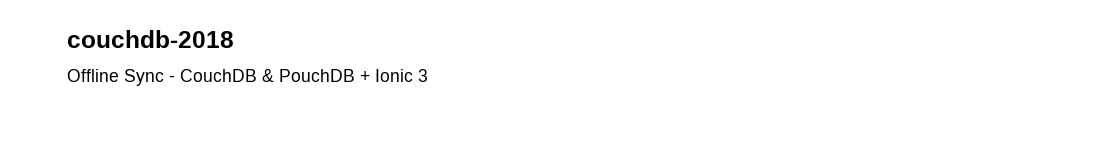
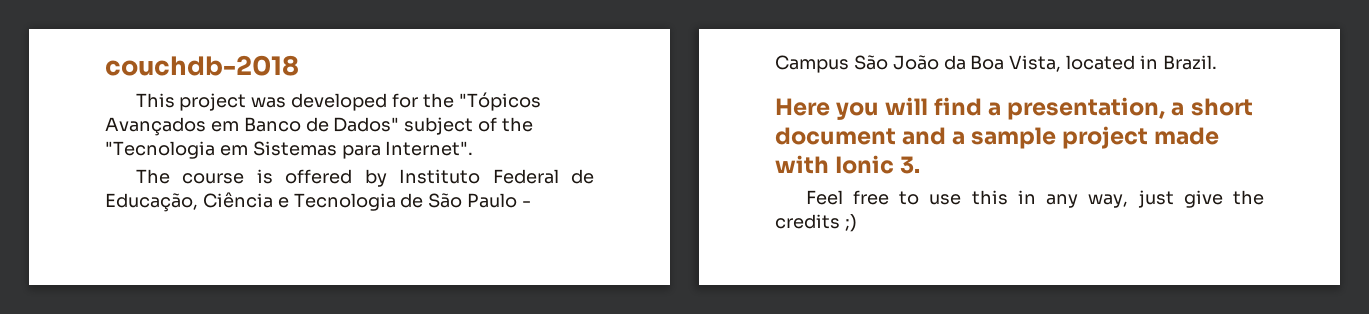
- Offline Sync - CouchDB & PouchDB + Ionic 3
+ This project was developed for the "Tópicos Avançados em Banco de Dados" subject of the "Tecnologia em Sistemas para Internet".
+ The course is offered by Instituto Federal de Educação, Ciência e Tecnologia de São Paulo - Campus São João da Boa Vista, located in Brazil.
+ Here you will find a presentation, a short document and a sample project made with Ionic 3.
+ Feel free to use this in any way, just give the credits ;)

